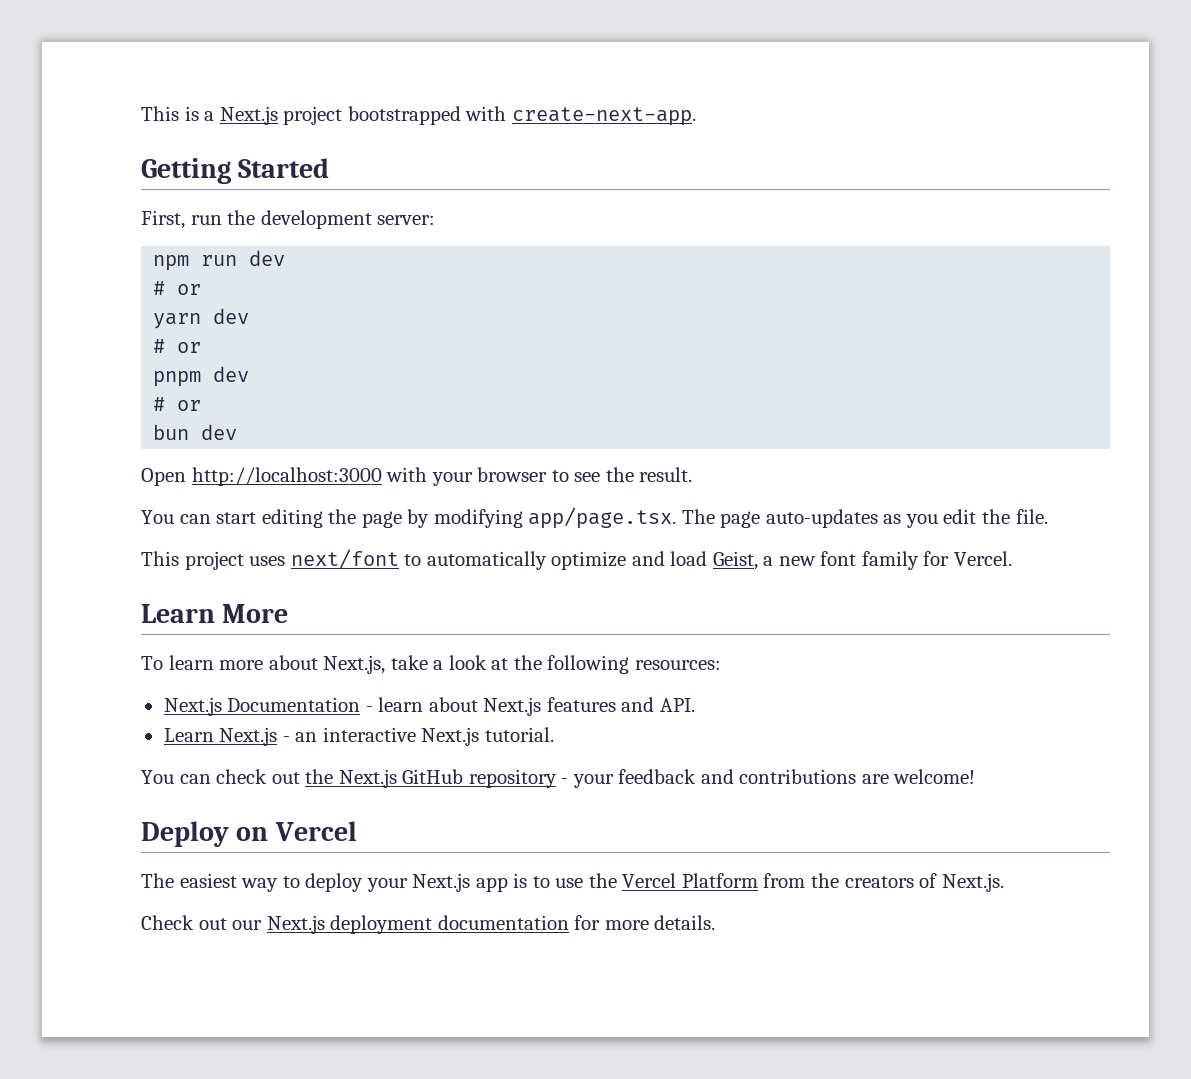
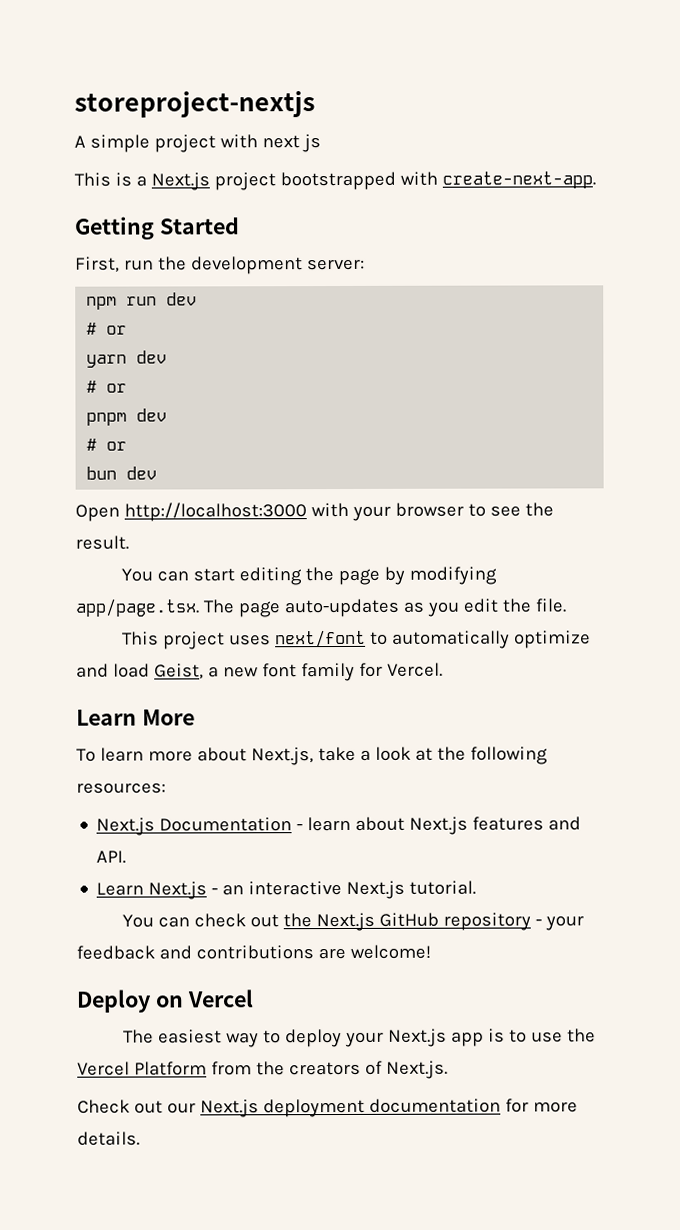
+ storeproject-nextjs
+ A simple project with next js

